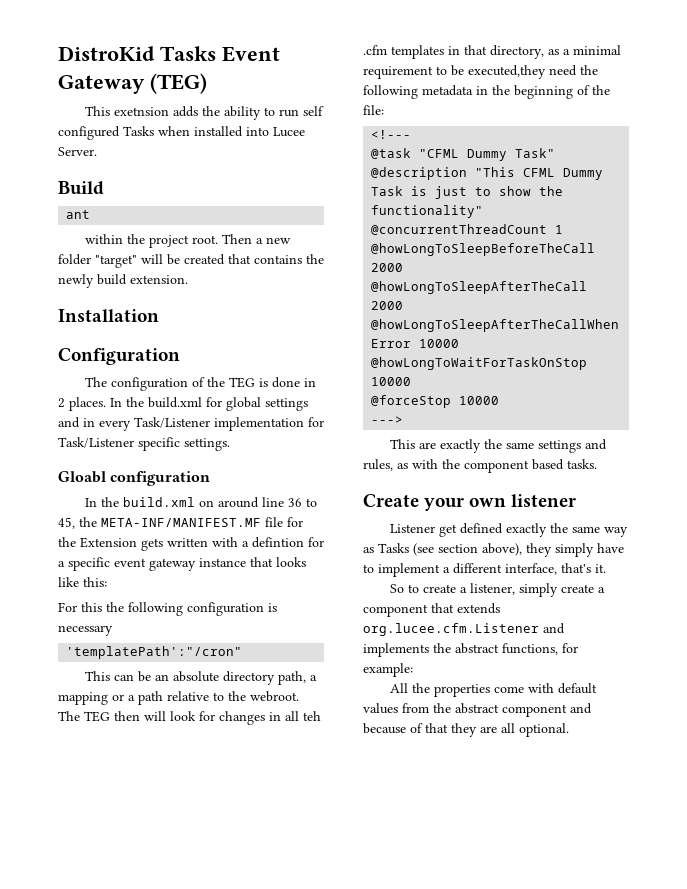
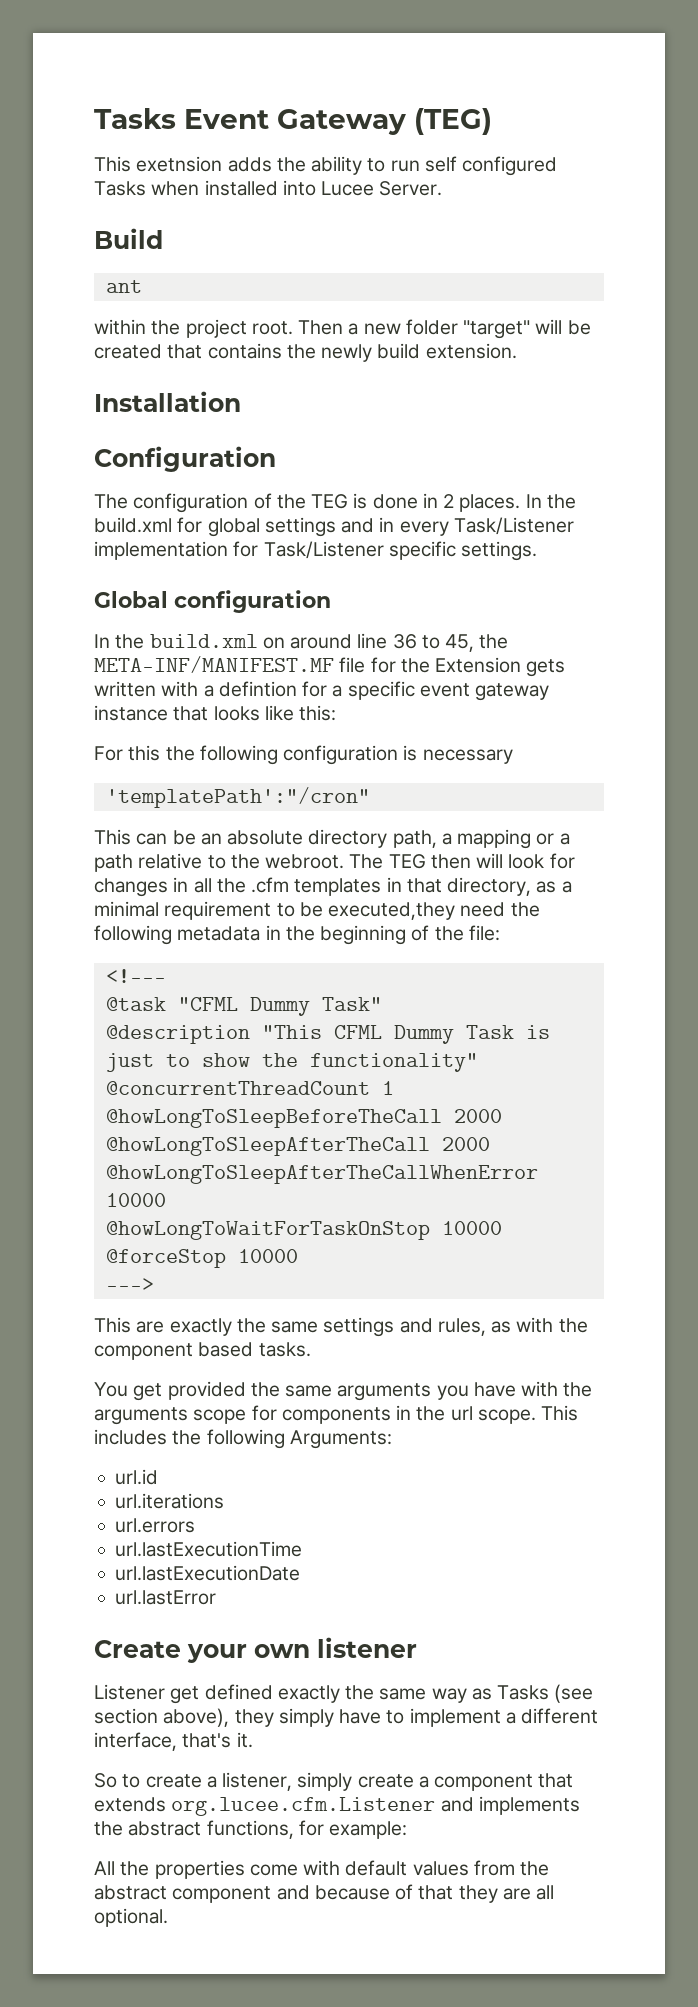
- DistroKid Tasks Event Gateway (TEG)
+ Tasks Event Gateway (TEG)
- Gloabl configuration
+ Global configuration
- The TEG then will look for changes in all teh .cfm templates in that directory, as a minimal requirement to be executed,they need the following metadata in the beginning of the file:
+ The TEG then will look for changes in all the .cfm templates in that directory, as a minimal requirement to be executed,they need the following metadata in the beginning of the file:
+ You get provided the same arguments you have with the arguments scope for components in the url scope. This includes the following Arguments:
+ url.id
+ url.iterations
+ url.errors
+ url.lastExecutionTime
+ url.lastExecutionDate
+ url.lastError

